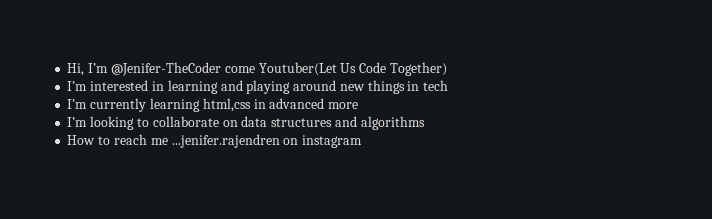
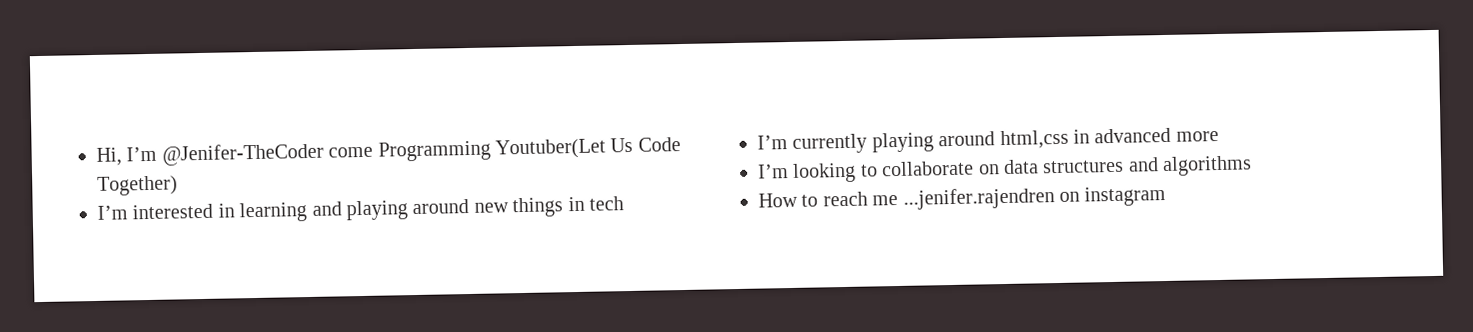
- Hi, I’m @Jenifer-TheCoder come Youtuber(Let Us Code Together)
+ Hi, I’m @Jenifer-TheCoder come Programming Youtuber(Let Us Code Together)
- I’m currently learning html,css in advanced more
+ I’m currently playing around html,css in advanced more

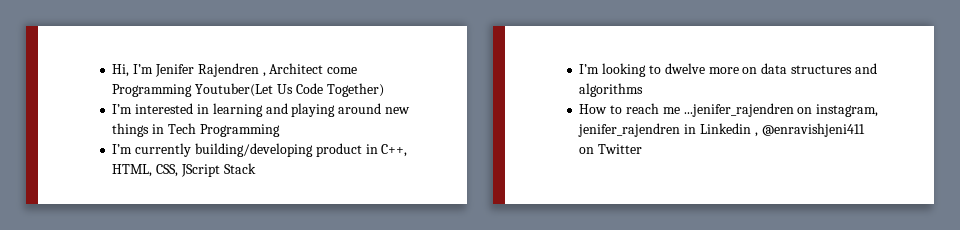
- Hi, I’m @Jenifer-TheCoder come Programming Youtuber(Let Us Code Together)
+ Hi, I’m Jenifer Rajendren , Architect come Programming Youtuber(Let Us Code Together)
- I’m interested in learning and playing around new things in tech
+ I’m interested in learning and playing around new things in Tech Programming
- I’m currently playing around html,css in advanced more
+ I’m currently building/developing product in C++, HTML, CSS, JScript Stack
- I’m looking to collaborate on data structures and algorithms
+ I’m looking to dwelve more on data structures and algorithms
- How to reach me ...jenifer.rajendren on instagram
+ How to reach me ...jenifer_rajendren on instagram, jenifer_rajendren in Linkedin , @enravishjeni411 on Twitter

